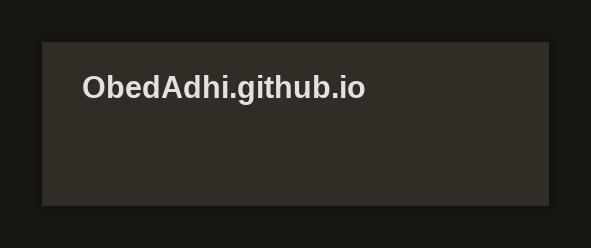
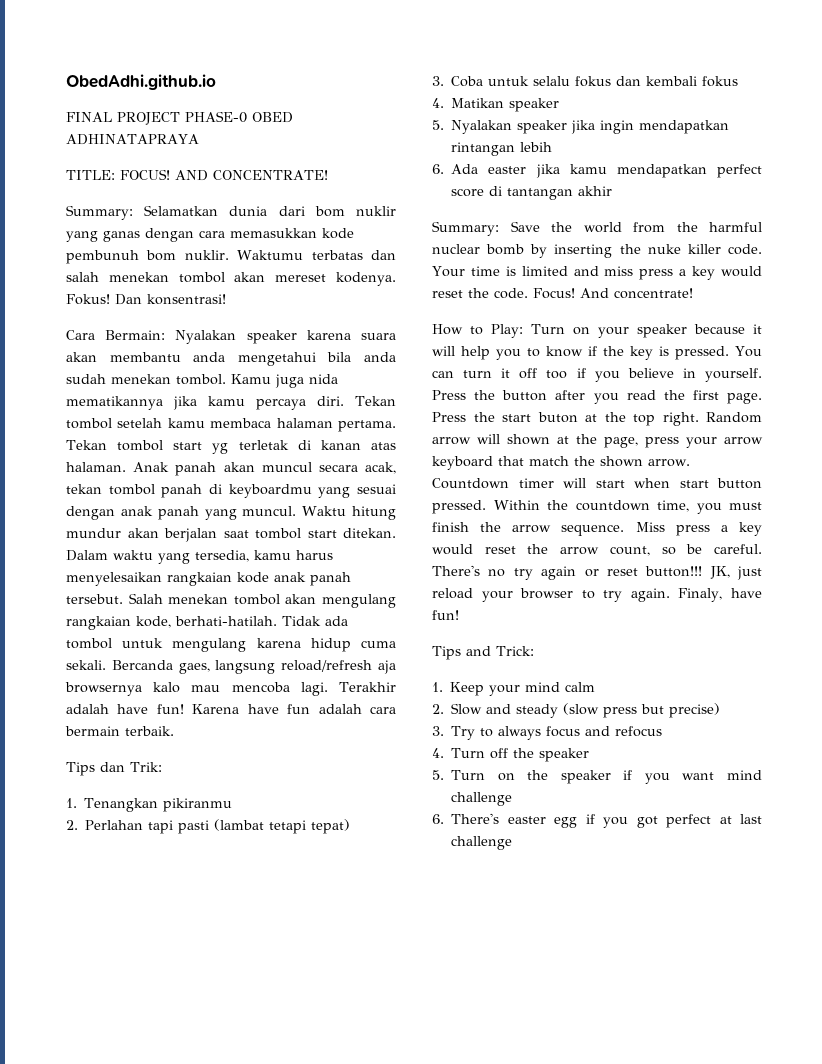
+ FINAL PROJECT PHASE-0 OBED ADHINATAPRAYA
+ TITLE: FOCUS! AND CONCENTRATE!
+ Summary: Selamatkan dunia dari bom nuklir yang ganas dengan cara memasukkan kode pembunuh bom nuklir. Waktumu terbatas dan salah menekan tombol akan mereset kodenya. Fokus! Dan konsentrasi!
+ Cara Bermain: Nyalakan speaker karena suara akan membantu anda mengetahui bila anda sudah menekan tombol. Kamu juga nida mematikannya jika kamu percaya diri. Tekan tombol setelah kamu membaca halaman pertama. Tekan tombol start yg terletak di kanan atas halaman. Anak panah akan muncul secara acak, tekan tombol panah di keyboardmu yang sesuai dengan anak panah yang muncul. Waktu hitung mundur akan berjalan saat tombol start ditekan. Dalam waktu yang tersedia, kamu harus menyelesaikan rangkaian kode anak panah tersebut. Salah menekan tombol akan mengulang rangkaian kode, berhati-hatilah. Tidak ada tombol untuk mengulang karena hidup cuma sekali. Bercanda gaes, langsung reload/refresh aja browsernya kalo mau mencoba lagi. Terakhir adalah have fun! Karena have fun adalah cara bermain terbaik.
+ Tips dan Trik:
+ 1. Tenangkan pikiranmu
+ 2. Perlahan tapi pasti (lambat tetapi tepat)
+ 3. Coba untuk selalu fokus dan kembali fokus
+ 4. Matikan speaker
+ 5. Nyalakan speaker jika ingin mendapatkan rintangan lebih
+ 6. Ada easter jika kamu mendapatkan perfect score di tantangan akhir
+ Summary: Save the world from the harmful nuclear bomb by inserting the nuke killer code. Your time is limited and miss press a key would reset the code. Focus! And concentrate!
+ How to Play: Turn on your speaker because it will help you to know if the key is pressed. You can turn it off too if you believe in yourself. Press the button after you read the first page. Press the start buton at the top right. Random arrow will shown at the page, press your arrow keyboard that match the shown arrow. Countdown timer will start when start button pressed. Within the countdown time, you must finish the arrow sequence. Miss press a key would reset the arrow count, so be careful. There's no try again or reset button!!! JK, just reload your browser to try again. Finaly, have fun!
+ Tips and Trick:
+ 1. Keep your mind calm
+ 2. Slow and steady (slow press but precise)
+ 3. Try to always focus and refocus
+ 4. Turn off the speaker
+ 5. Turn on the speaker if you want mind challenge
+ 6. There's easter egg if you got perfect at last challenge

